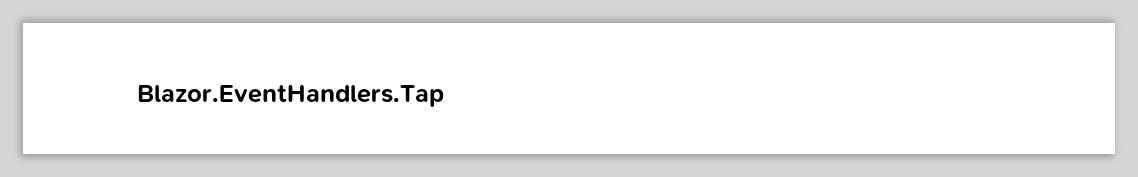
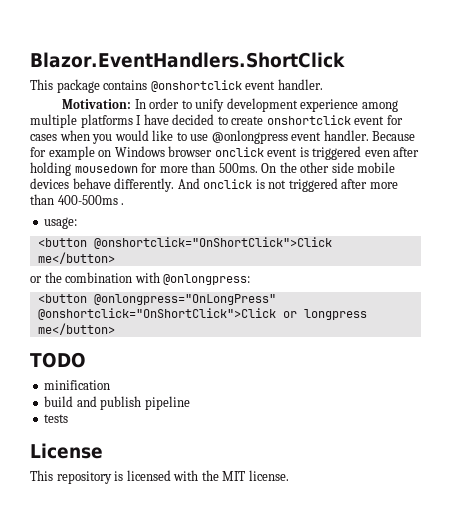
- Blazor.EventHandlers.Tap
+ Blazor.EventHandlers.ShortClick
+ This package contains @onshortclick event handler.
+ Motivation: In order to unify development experience among multiple platforms I have decided to create onshortclick event for cases when you would like to use @onlongpress event handler. Because for example on Windows browser onclick event is triggered even after holding mousedown for more than 500ms. On the other side mobile devices behave differently. And onclick is not triggered after more than 400-500ms .
+ usage:
+ <button @onshortclick="OnShortClick">Click me</button>
+ or the combination with @onlongpress:
+ <button @onlongpress="OnLongPress" @onshortclick="OnShortClick">Click or longpress me</button>
+ TODO
+ minification
+ build and publish pipeline
+ tests
+ License
+ This repository is licensed with the MIT license.

